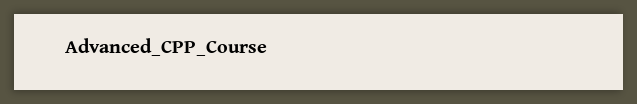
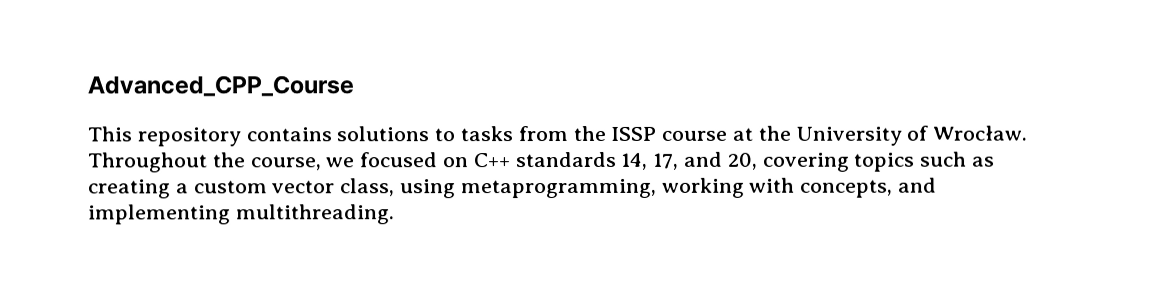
+ This repository contains solutions to tasks from the ISSP course at the University of Wrocław. Throughout the course, we focused on C++ standards 14, 17, and 20, covering topics such as creating a custom vector class, using metaprogramming, working with concepts, and implementing multithreading.

